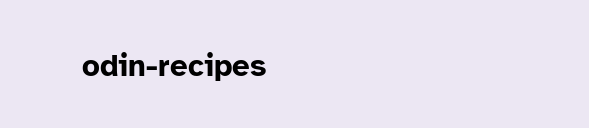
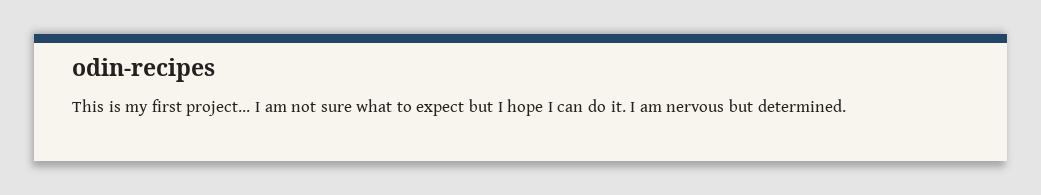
+ This is my first project... I am not sure what to expect but I hope I can do it. I am nervous but determined.

